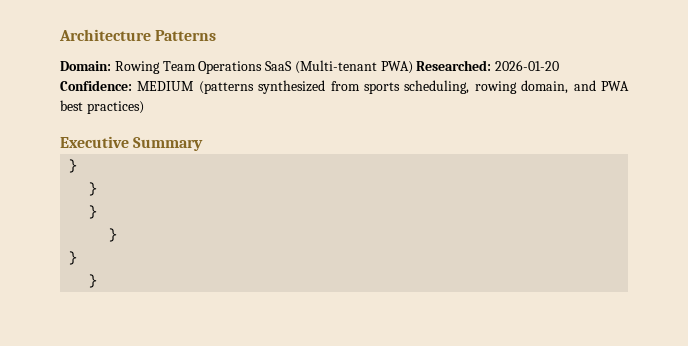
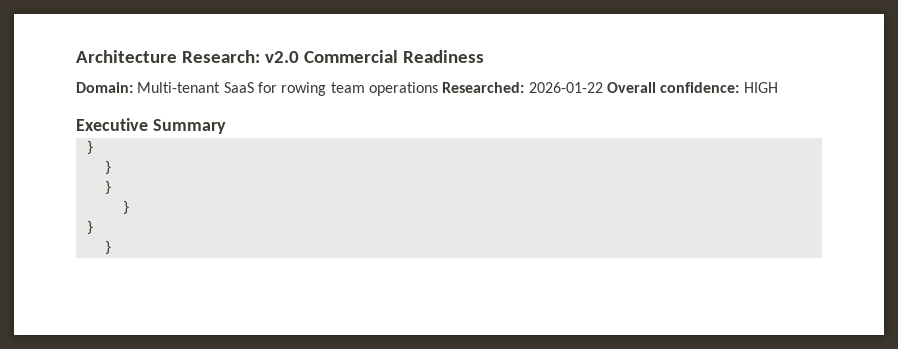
- Architecture Patterns
- Domain: Rowing Team Operations SaaS (Multi-tenant PWA) Researched: 2026-01-20 Confidence: MEDIUM (patterns synthesized from sports scheduling, rowing domain, and PWA best practices)
+ Architecture Research: v2.0 Commercial Readiness
+ Domain: Multi-tenant SaaS for rowing team operations Researched: 2026-01-22 Overall confidence: HIGH

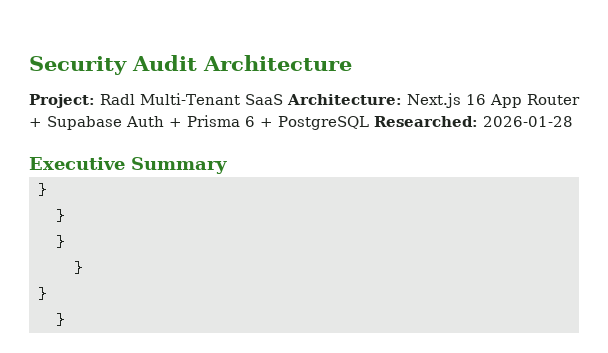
- Architecture Research: v2.0 Commercial Readiness
- Domain: Multi-tenant SaaS for rowing team operations Researched: 2026-01-22 Overall confidence: HIGH
+ Security Audit Architecture
+ Project: Radl Multi-Tenant SaaS Architecture: Next.js 16 App Router + Supabase Auth + Prisma 6 + PostgreSQL Researched: 2026-01-28

